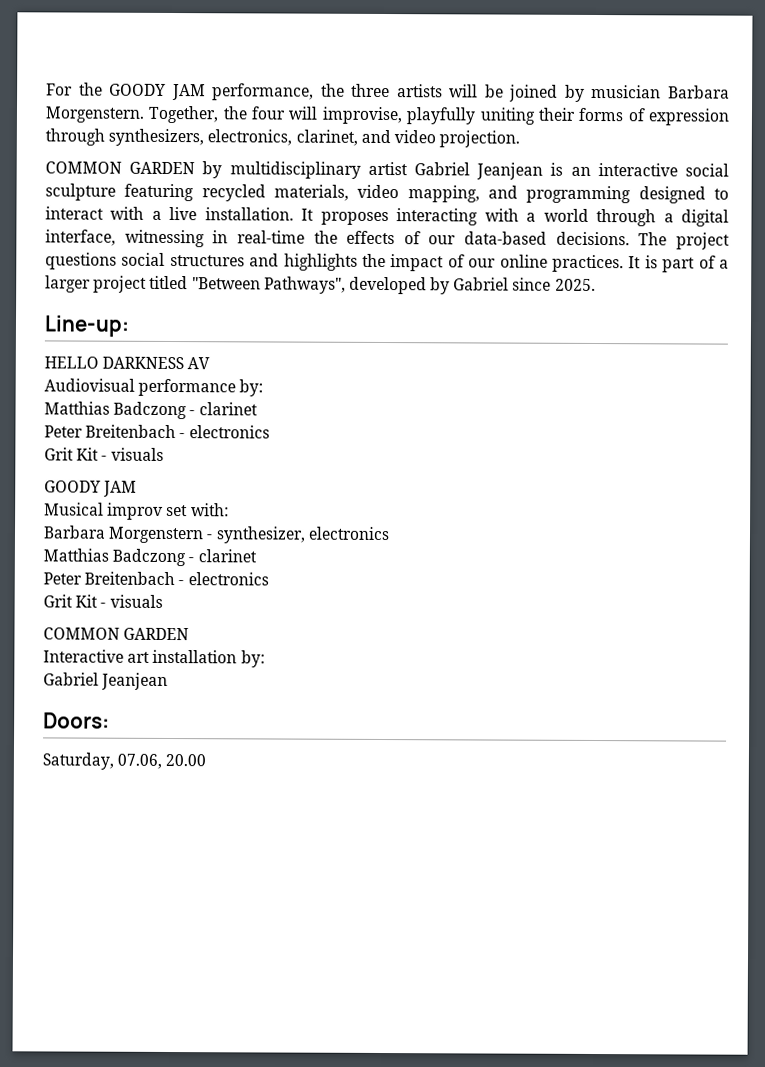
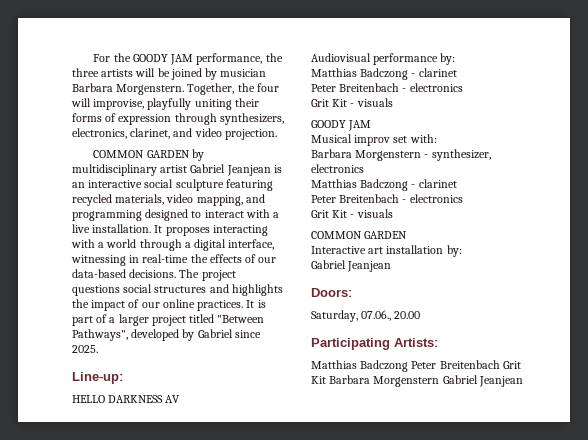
- Saturday, 07.06, 20.00
+ Saturday, 07.06., 20.00
+ Participating Artists:
+ Matthias Badczong Peter Breitenbach Grit Kit Barbara Morgenstern Gabriel Jeanjean

